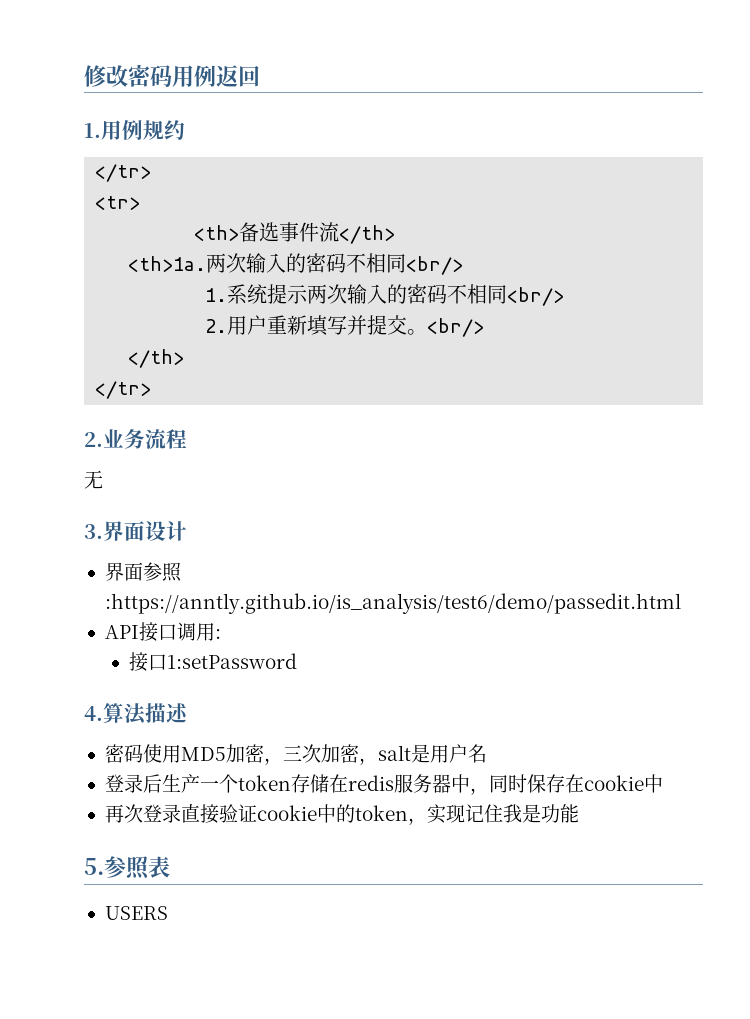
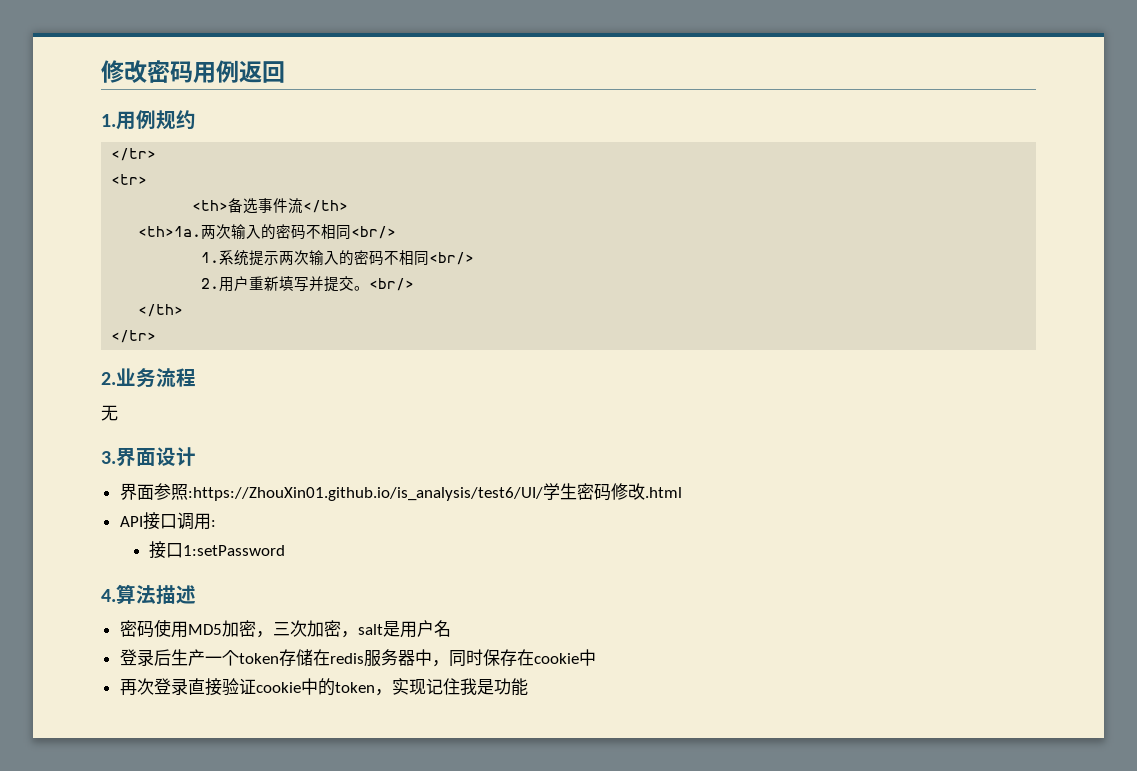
- 界面参照:https://anntly.github.io/is_analysis/test6/demo/passedit.html
+ 界面参照:https://ZhouXin01.github.io/is_analysis/test6/UI/学生密码修改.html
- 5.参照表
- USERS

